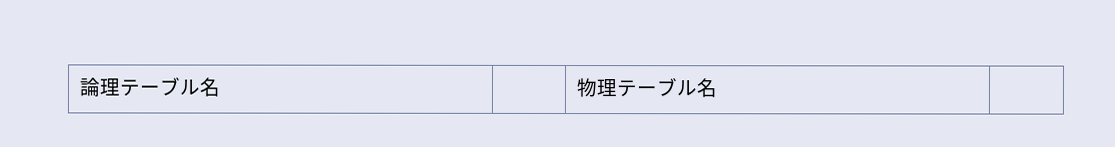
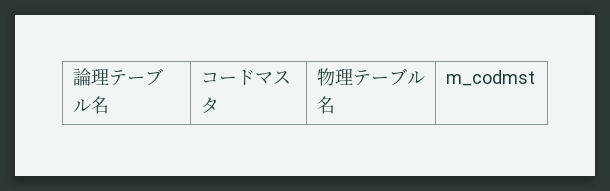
- 論理テーブル名 | | 物理テーブル名 |
+ 論理テーブル名 | コードマスタ | 物理テーブル名 | m_codmst

